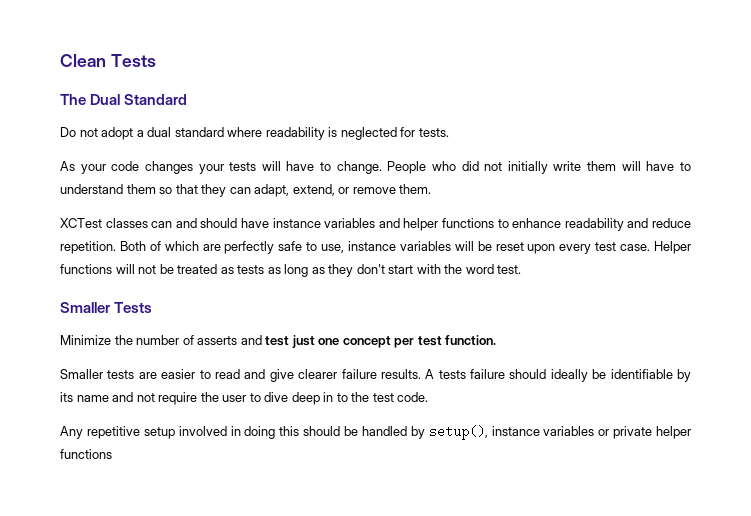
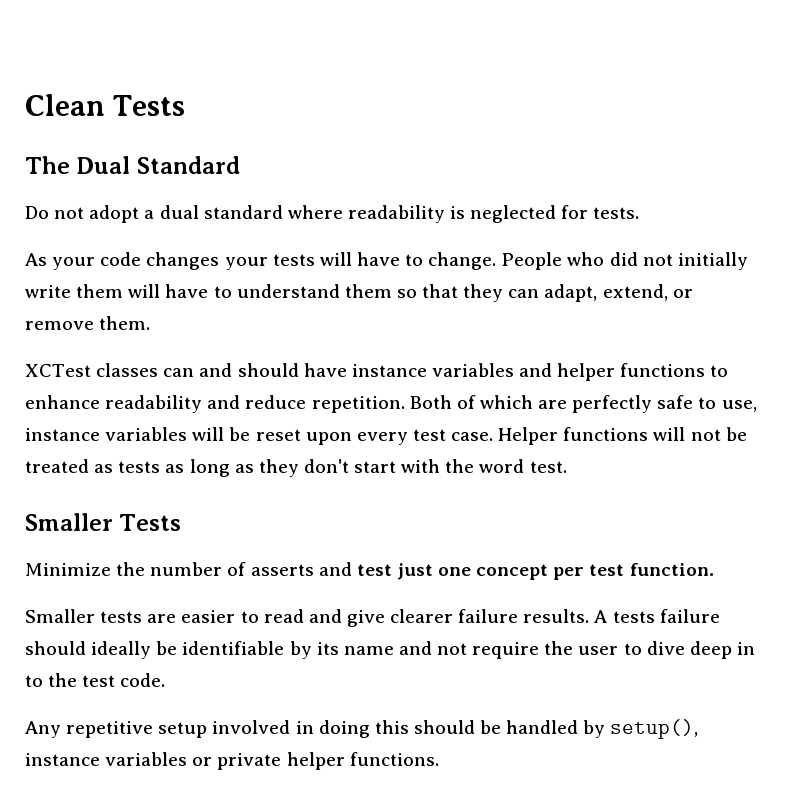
- Any repetitive setup involved in doing this should be handled by setup(), instance variables or private helper functions
+ Any repetitive setup involved in doing this should be handled by setup(), instance variables or private helper functions.

